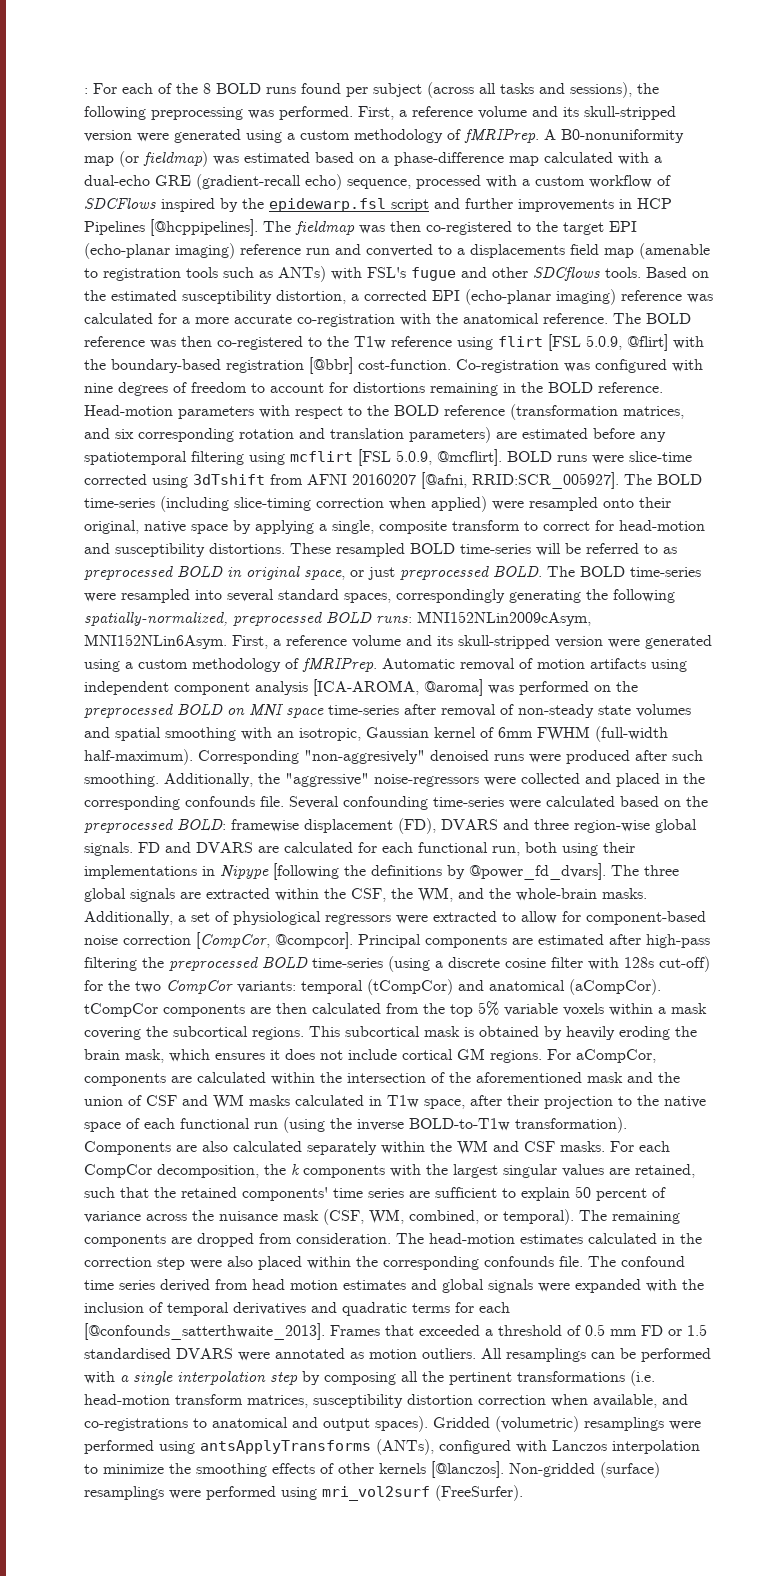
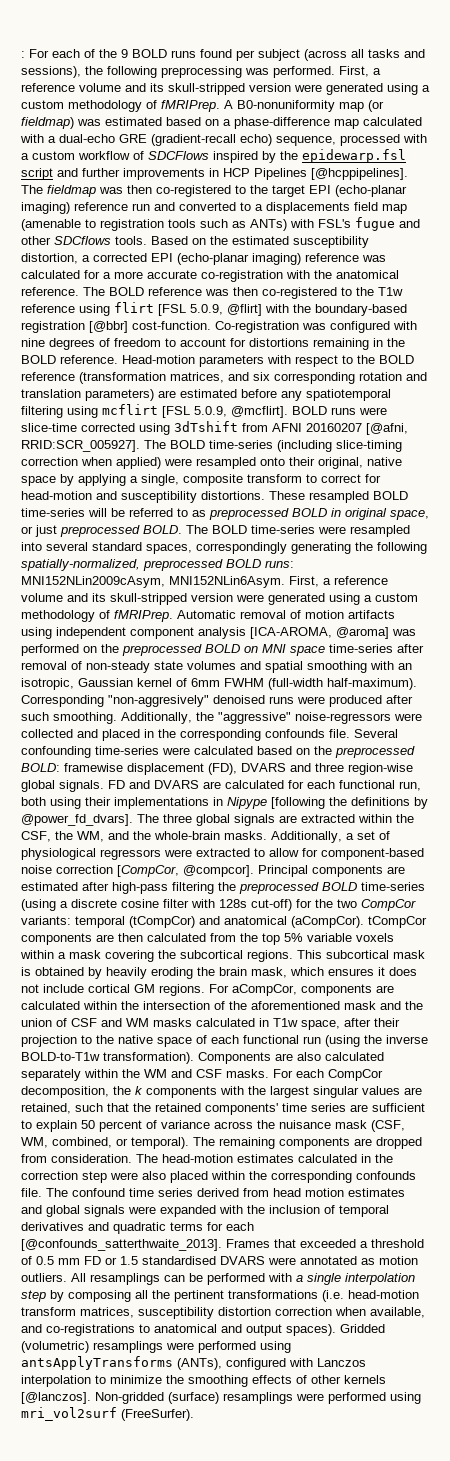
- : For each of the 8 BOLD runs found per subject (across all tasks and sessions), the following preprocessing was performed.
+ : For each of the 9 BOLD runs found per subject (across all tasks and sessions), the following preprocessing was performed.

